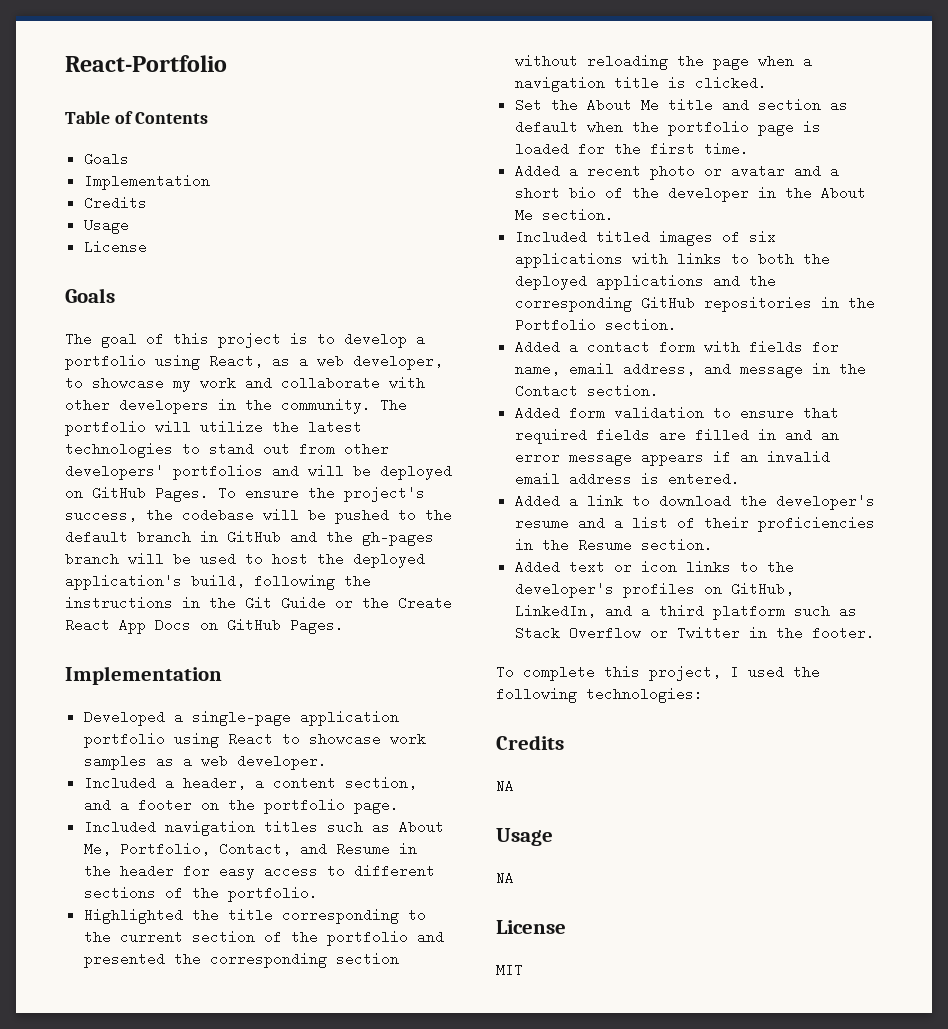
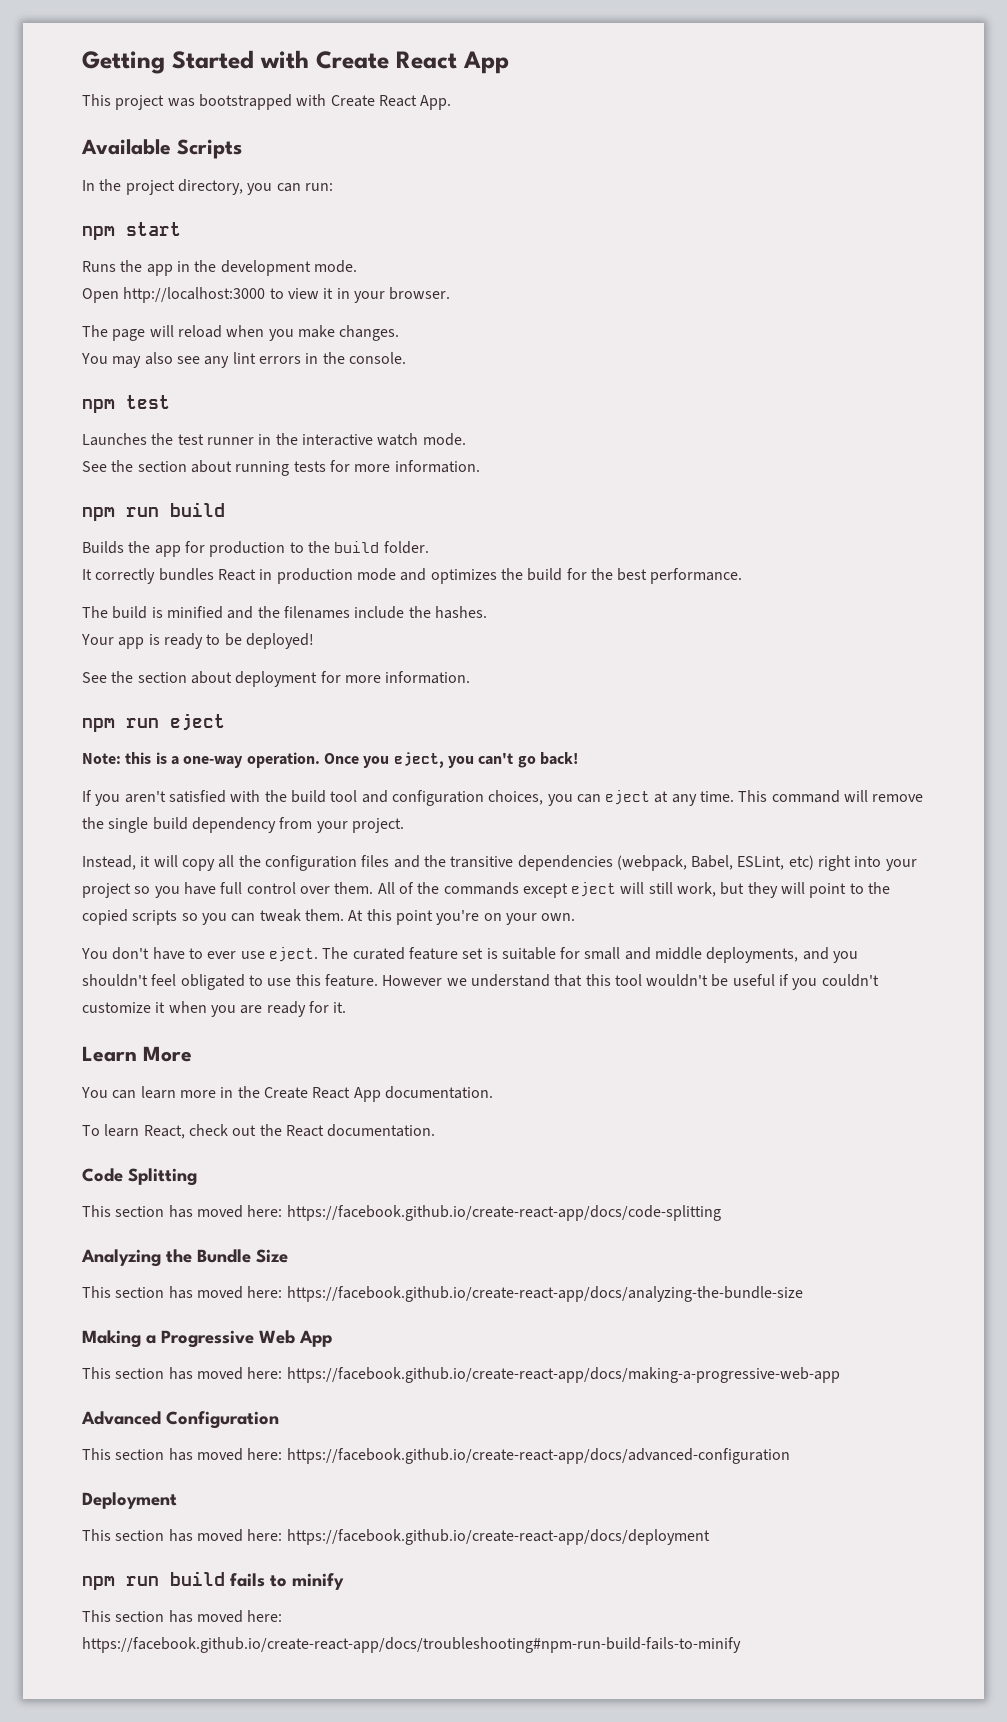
- React-Portfolio
- Table of Contents
- Goals
- Implementation
- Credits
- Usage
- License
- Goals
- The goal of this project is to develop a portfolio using React, as a web developer, to showcase my work and collaborate with other developers in the community. The portfolio will utilize the latest technologies to stand out from other developers' portfolios and will be deployed on GitHub Pages. To ensure the project's success, the codebase will be pushed to the default branch in GitHub and the gh-pages branch will be used to host the deployed application's build, following the instructions in the Git Guide or the Create React App Docs on GitHub Pages.
- Implementation
- Developed a single-page application portfolio using React to showcase work samples as a web developer.
- Included a header, a content section, and a footer on the portfolio page.
- Included navigation titles such as About Me, Portfolio, Contact, and Resume in the header for easy access to different sections of the portfolio.
- Highlighted the title corresponding to the current section of the portfolio and presented the corresponding section without reloading the page when a navigation title is clicked.
- Set the About Me title and section as default when the portfolio page is loaded for the first time.
- Added a recent photo or avatar and a short bio of the developer in the About Me section.
- Included titled images of six applications with links to both the deployed applications and the corresponding GitHub repositories in the Portfolio section.
- Added a contact form with fields for name, email address, and message in the Contact section.
- Added form validation to ensure that required fields are filled in and an error message appears if an invalid email address is entered.
- Added a link to download the developer's resume and a list of their proficiencies in the Resume section.
- Added text or icon links to the developer's profiles on GitHub, LinkedIn, and a third platform such as Stack Overflow or Twitter in the footer.
- To complete this project, I used the following technologies:
- Credits
- NA
- Usage
- NA
- License
- MIT
+ Getting Started with Create React App
+ This project was bootstrapped with Create React App.
+ Available Scripts
+ In the project directory, you can run:
+ npm start
+ Runs the app in the development mode.
+ Open http://localhost:3000 to view it in your browser.
+ The page will reload when you make changes.
+ You may also see any lint errors in the console.
+ npm test
+ Launches the test runner in the interactive watch mode.
+ See the section about running tests for more information.
+ npm run build
+ Builds the app for production to the build folder.
+ It correctly bundles React in production mode and optimizes the build for the best performance.
+ The build is minified and the filenames include the hashes.
+ Your app is ready to be deployed!
+ See the section about deployment for more information.
+ npm run eject
+ Note: this is a one-way operation. Once you eject, you can't go back!
+ If you aren't satisfied with the build tool and configuration choices, you can eject at any time. This command will remove the single build dependency from your project.
+ Instead, it will copy all the configuration files and the transitive dependencies (webpack, Babel, ESLint, etc) right into your project so you have full control over them. All of the commands except eject will still work, but they will point to the copied scripts so you can tweak them. At this point you're on your own.
+ You don't have to ever use eject. The curated feature set is suitable for small and middle deployments, and you shouldn't feel obligated to use this feature. However we understand that this tool wouldn't be useful if you couldn't customize it when you are ready for it.
+ Learn More
+ You can learn more in the Create React App documentation.
+ To learn React, check out the React documentation.
+ Code Splitting
+ This section has moved here: https://facebook.github.io/create-react-app/docs/code-splitting
+ Analyzing the Bundle Size
+ This section has moved here: https://facebook.github.io/create-react-app/docs/analyzing-the-bundle-size
+ Making a Progressive Web App
+ This section has moved here: https://facebook.github.io/create-react-app/docs/making-a-progressive-web-app
+ Advanced Configuration
+ This section has moved here: https://facebook.github.io/create-react-app/docs/advanced-configuration
+ Deployment
+ This section has moved here: https://facebook.github.io/create-react-app/docs/deployment
+ npm run build fails to minify
+ This section has moved here: https://facebook.github.io/create-react-app/docs/troubleshooting#npm-run-build-fails-to-minify

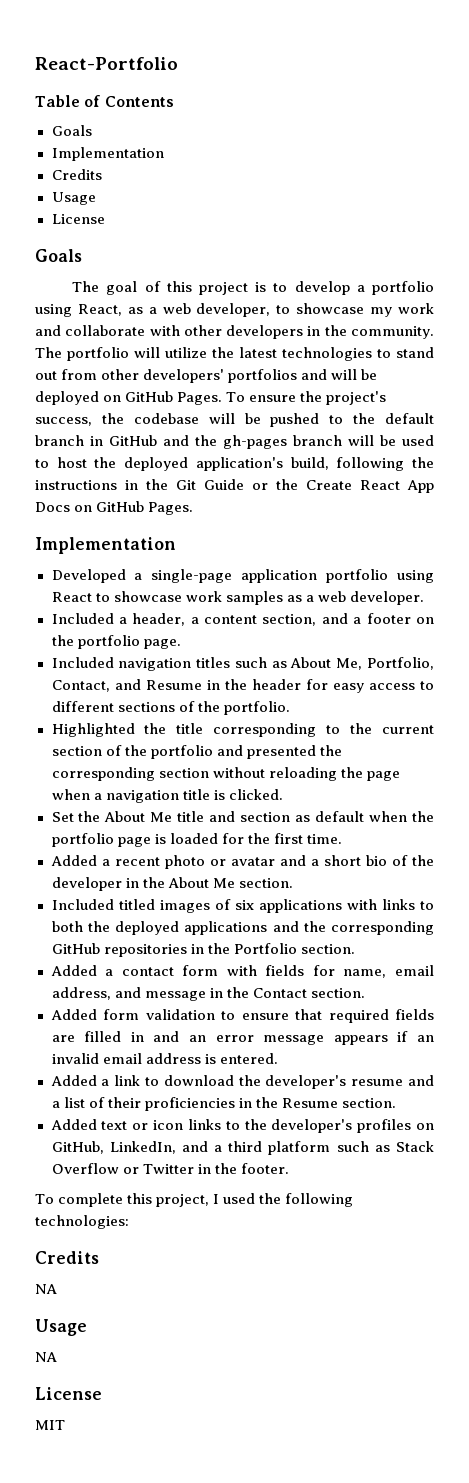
- Getting Started with Create React App
- This project was bootstrapped with Create React App.
- Available Scripts
- In the project directory, you can run:
- npm start
- Runs the app in the development mode.
- Open http://localhost:3000 to view it in your browser.
- The page will reload when you make changes.
- You may also see any lint errors in the console.
- npm test
- Launches the test runner in the interactive watch mode.
- See the section about running tests for more information.
- npm run build
- Builds the app for production to the build folder.
- It correctly bundles React in production mode and optimizes the build for the best performance.
- The build is minified and the filenames include the hashes.
- Your app is ready to be deployed!
- See the section about deployment for more information.
- npm run eject
- Note: this is a one-way operation. Once you eject, you can't go back!
- If you aren't satisfied with the build tool and configuration choices, you can eject at any time. This command will remove the single build dependency from your project.
- Instead, it will copy all the configuration files and the transitive dependencies (webpack, Babel, ESLint, etc) right into your project so you have full control over them. All of the commands except eject will still work, but they will point to the copied scripts so you can tweak them. At this point you're on your own.
- You don't have to ever use eject. The curated feature set is suitable for small and middle deployments, and you shouldn't feel obligated to use this feature. However we understand that this tool wouldn't be useful if you couldn't customize it when you are ready for it.
- Learn More
- You can learn more in the Create React App documentation.
- To learn React, check out the React documentation.
- Code Splitting
- This section has moved here: https://facebook.github.io/create-react-app/docs/code-splitting
- Analyzing the Bundle Size
- This section has moved here: https://facebook.github.io/create-react-app/docs/analyzing-the-bundle-size
- Making a Progressive Web App
- This section has moved here: https://facebook.github.io/create-react-app/docs/making-a-progressive-web-app
- Advanced Configuration
- This section has moved here: https://facebook.github.io/create-react-app/docs/advanced-configuration
- Deployment
- This section has moved here: https://facebook.github.io/create-react-app/docs/deployment
- npm run build fails to minify
- This section has moved here: https://facebook.github.io/create-react-app/docs/troubleshooting#npm-run-build-fails-to-minify
+ React-Portfolio
+ Table of Contents
+ Goals
+ Implementation
+ Credits
+ Usage
+ License
+ Goals
+ The goal of this project is to develop a portfolio using React, as a web developer, to showcase my work and collaborate with other developers in the community. The portfolio will utilize the latest technologies to stand out from other developers' portfolios and will be deployed on GitHub Pages. To ensure the project's success, the codebase will be pushed to the default branch in GitHub and the gh-pages branch will be used to host the deployed application's build, following the instructions in the Git Guide or the Create React App Docs on GitHub Pages.
+ Implementation
+ Developed a single-page application portfolio using React to showcase work samples as a web developer.
+ Included a header, a content section, and a footer on the portfolio page.
+ Included navigation titles such as About Me, Portfolio, Contact, and Resume in the header for easy access to different sections of the portfolio.
+ Highlighted the title corresponding to the current section of the portfolio and presented the corresponding section without reloading the page when a navigation title is clicked.
+ Set the About Me title and section as default when the portfolio page is loaded for the first time.
+ Added a recent photo or avatar and a short bio of the developer in the About Me section.
+ Included titled images of six applications with links to both the deployed applications and the corresponding GitHub repositories in the Portfolio section.
+ Added a contact form with fields for name, email address, and message in the Contact section.
+ Added form validation to ensure that required fields are filled in and an error message appears if an invalid email address is entered.
+ Added a link to download the developer's resume and a list of their proficiencies in the Resume section.
+ Added text or icon links to the developer's profiles on GitHub, LinkedIn, and a third platform such as Stack Overflow or Twitter in the footer.
+ To complete this project, I used the following technologies:
+ Credits
+ NA
+ Usage
+ NA
+ License
+ MIT

